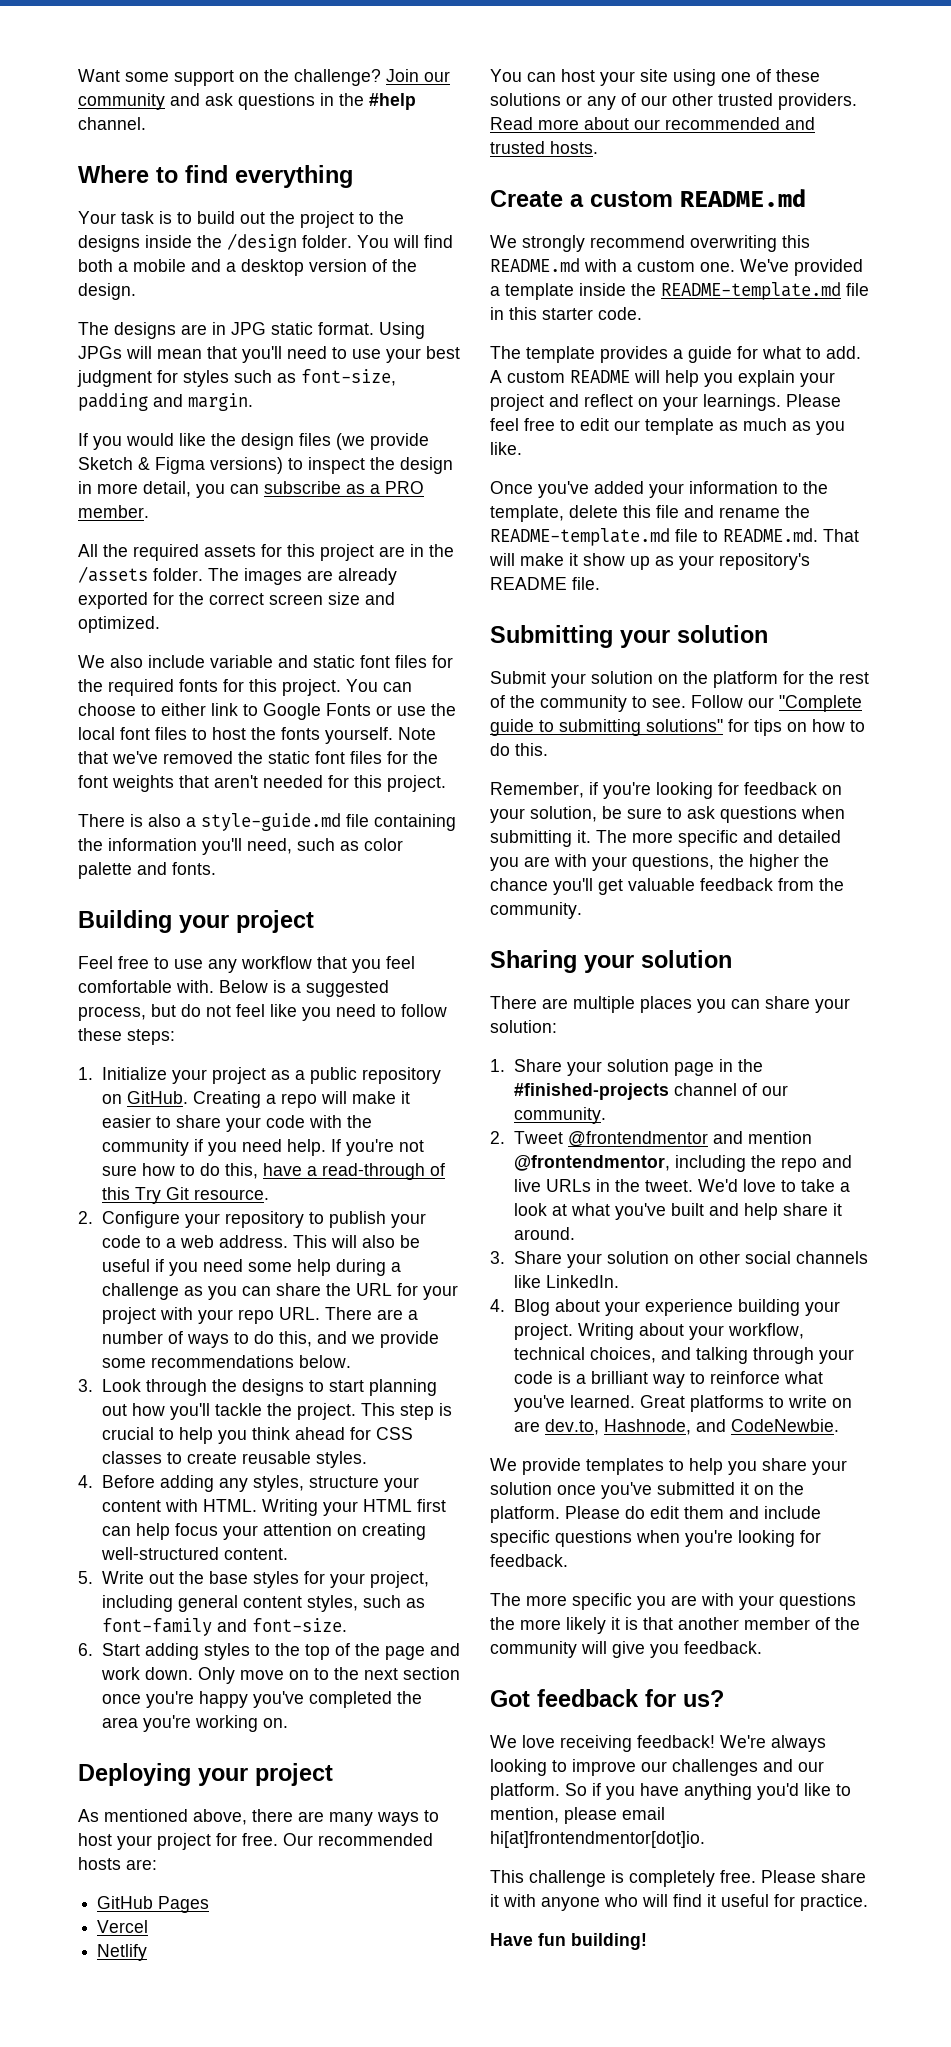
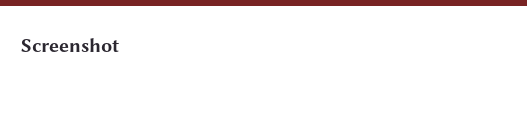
- Want some support on the challenge? Join our community and ask questions in the #help channel.
- Where to find everything
- Your task is to build out the project to the designs inside the /design folder. You will find both a mobile and a desktop version of the design.
- The designs are in JPG static format. Using JPGs will mean that you'll need to use your best judgment for styles such as font-size, padding and margin.
- If you would like the design files (we provide Sketch & Figma versions) to inspect the design in more detail, you can subscribe as a PRO member.
- All the required assets for this project are in the /assets folder. The images are already exported for the correct screen size and optimized.
- We also include variable and static font files for the required fonts for this project. You can choose to either link to Google Fonts or use the local font files to host the fonts yourself. Note that we've removed the static font files for the font weights that aren't needed for this project.
- There is also a style-guide.md file containing the information you'll need, such as color palette and fonts.
- Building your project
- Feel free to use any workflow that you feel comfortable with. Below is a suggested process, but do not feel like you need to follow these steps:
- 1. Initialize your project as a public repository on GitHub. Creating a repo will make it easier to share your code with the community if you need help. If you're not sure how to do this, have a read-through of this Try Git resource.
- 2. Configure your repository to publish your code to a web address. This will also be useful if you need some help during a challenge as you can share the URL for your project with your repo URL. There are a number of ways to do this, and we provide some recommendations below.
- 3. Look through the designs to start planning out how you'll tackle the project. This step is crucial to help you think ahead for CSS classes to create reusable styles.
- 4. Before adding any styles, structure your content with HTML. Writing your HTML first can help focus your attention on creating well-structured content.
- 5. Write out the base styles for your project, including general content styles, such as font-family and font-size.
- 6. Start adding styles to the top of the page and work down. Only move on to the next section once you're happy you've completed the area you're working on.
- Deploying your project
- As mentioned above, there are many ways to host your project for free. Our recommended hosts are:
- GitHub Pages
- Vercel
- Netlify
- You can host your site using one of these solutions or any of our other trusted providers. Read more about our recommended and trusted hosts.
- Create a custom README.md
- We strongly recommend overwriting this README.md with a custom one. We've provided a template inside the README-template.md file in this starter code.
- The template provides a guide for what to add. A custom README will help you explain your project and reflect on your learnings. Please feel free to edit our template as much as you like.
- Once you've added your information to the template, delete this file and rename the README-template.md file to README.md. That will make it show up as your repository's README file.
- Submitting your solution
- Submit your solution on the platform for the rest of the community to see. Follow our "Complete guide to submitting solutions" for tips on how to do this.
- Remember, if you're looking for feedback on your solution, be sure to ask questions when submitting it. The more specific and detailed you are with your questions, the higher the chance you'll get valuable feedback from the community.
- Sharing your solution
- There are multiple places you can share your solution:
- 1. Share your solution page in the #finished-projects channel of our community.
- 2. Tweet @frontendmentor and mention @frontendmentor, including the repo and live URLs in the tweet. We'd love to take a look at what you've built and help share it around.
- 3. Share your solution on other social channels like LinkedIn.
- 4. Blog about your experience building your project. Writing about your workflow, technical choices, and talking through your code is a brilliant way to reinforce what you've learned. Great platforms to write on are dev.to, Hashnode, and CodeNewbie.
- We provide templates to help you share your solution once you've submitted it on the platform. Please do edit them and include specific questions when you're looking for feedback.
- The more specific you are with your questions the more likely it is that another member of the community will give you feedback.
- Got feedback for us?
- We love receiving feedback! We're always looking to improve our challenges and our platform. So if you have anything you'd like to mention, please email hi[at]frontendmentor[dot]io.
- This challenge is completely free. Please share it with anyone who will find it useful for practice.
- Have fun building!
+ Screenshot

